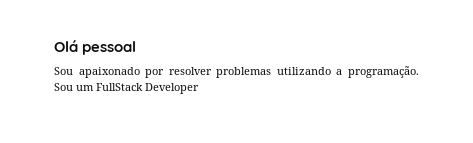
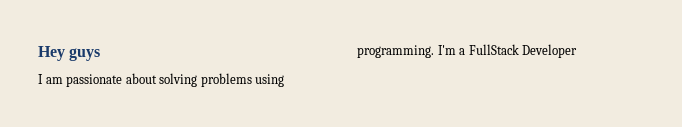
- Olá pessoal
- Sou apaixonado por resolver problemas utilizando a programação. Sou um FullStack Developer
+ Hey guys
+ I am passionate about solving problems using programming. I'm a FullStack Developer

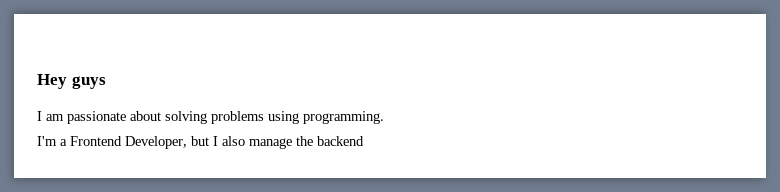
- I am passionate about solving problems using programming. I'm a FullStack Developer
+ I am passionate about solving problems using programming.
+ I'm a Frontend Developer, but I also manage the backend

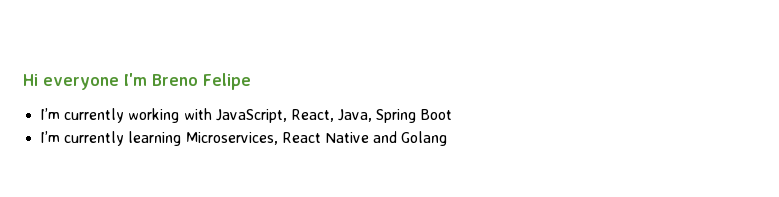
- Hey guys
- I am passionate about solving problems using programming.
- I'm a Frontend Developer, but I also manage the backend
+ Hi everyone I'm Breno Felipe
+ I’m currently working with JavaScript, React, Java, Spring Boot
+ I’m currently learning Microservices, React Native and Golang

